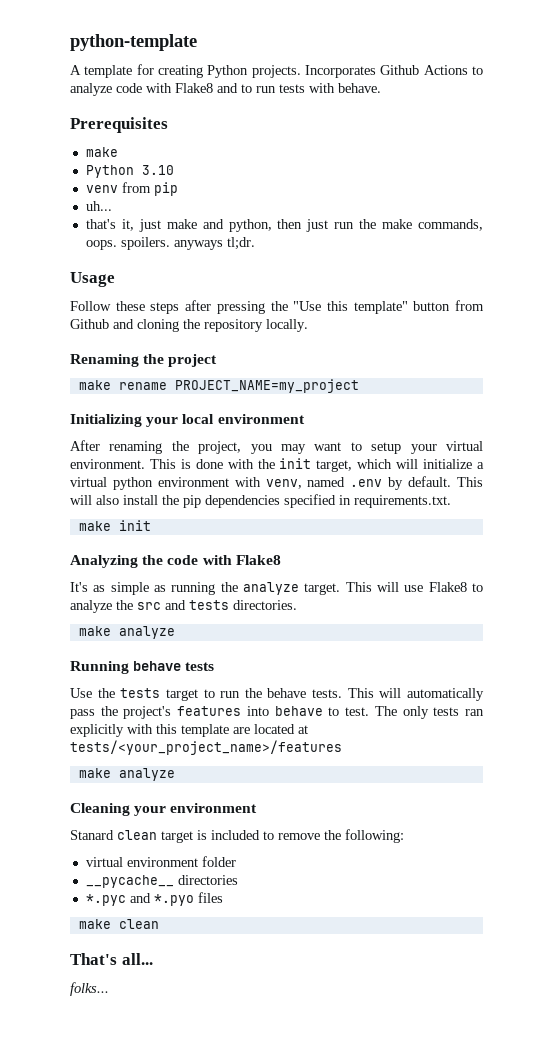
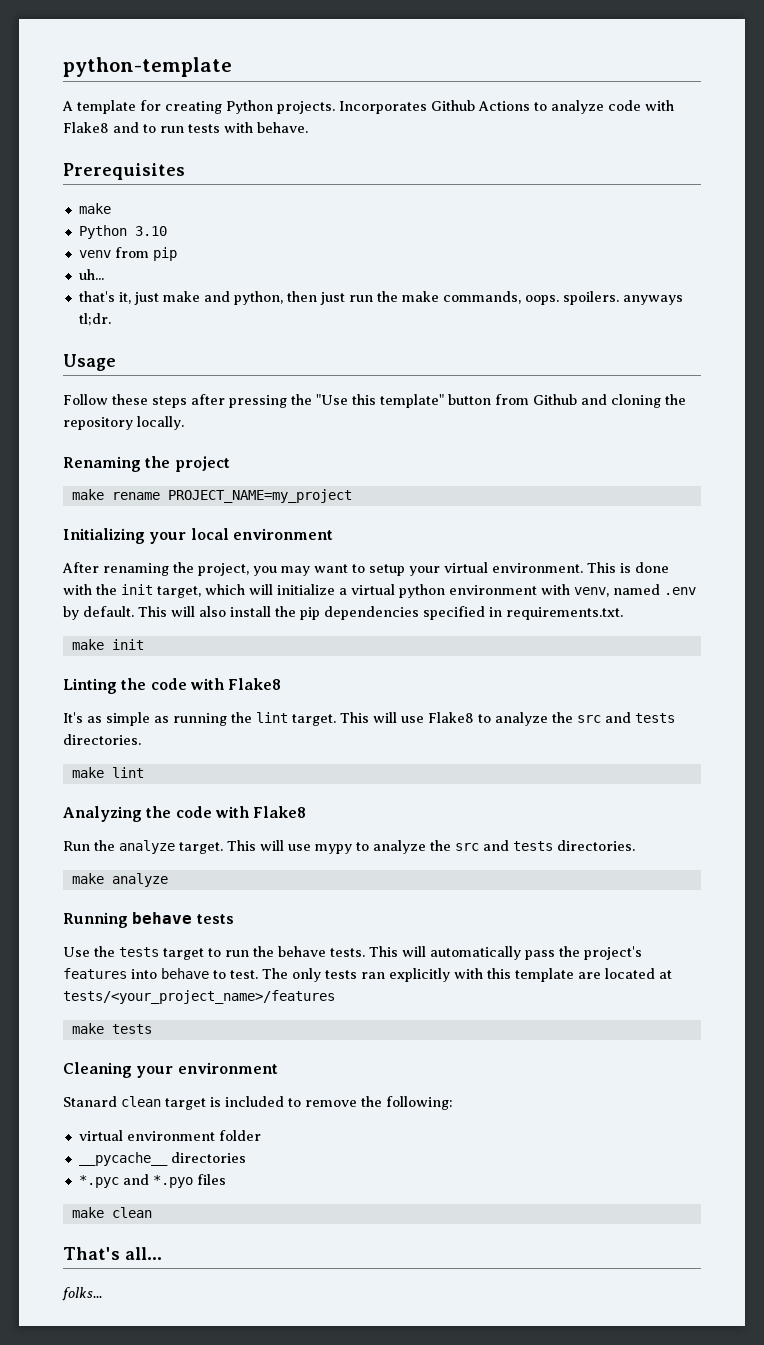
- Analyzing the code with Flake8
+ Linting the code with Flake8
- It's as simple as running the analyze target.
+ It's as simple as running the lint target. This will use Flake8 to analyze the src and tests directories.
+ make lint
+ Analyzing the code with Flake8
+ Run the analyze target.
- This will use Flake8 to analyze the src and tests directories.
+ This will use mypy to analyze the src and tests directories.
  The only tests ran explicitly with this template are located at tests/<your_project_name>/features
- make analyze
+ make tests

